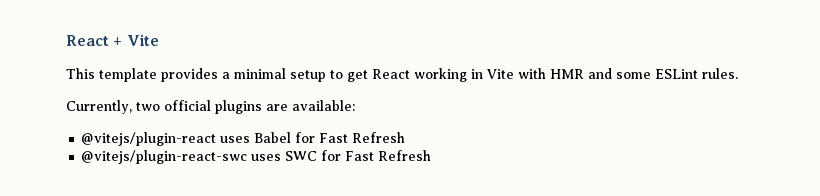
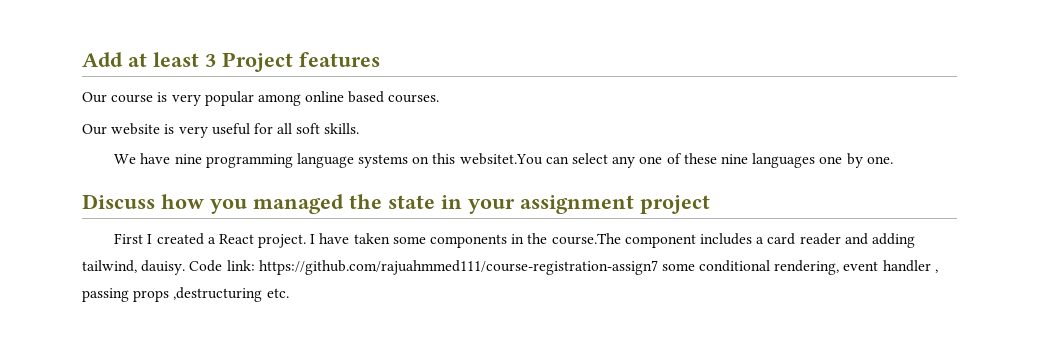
- React + Vite
- This template provides a minimal setup to get React working in Vite with HMR and some ESLint rules.
- Currently, two official plugins are available:
- @vitejs/plugin-react uses Babel for Fast Refresh
- @vitejs/plugin-react-swc uses SWC for Fast Refresh
+ Add at least 3 Project features
+ Our course is very popular among online based courses.
+ Our website is very useful for all soft skills.
+ We have nine programming language systems on this websitet.You can select any one of these nine languages one by one.
+ Discuss how you managed the state in your assignment project
+ First I created a React project. I have taken some components in the course.The component includes a card reader and adding tailwind, dauisy. Code link: https://github.com/rajuahmmed111/course-registration-assign7 some conditional rendering, event handler , passing props ,destructuring etc.

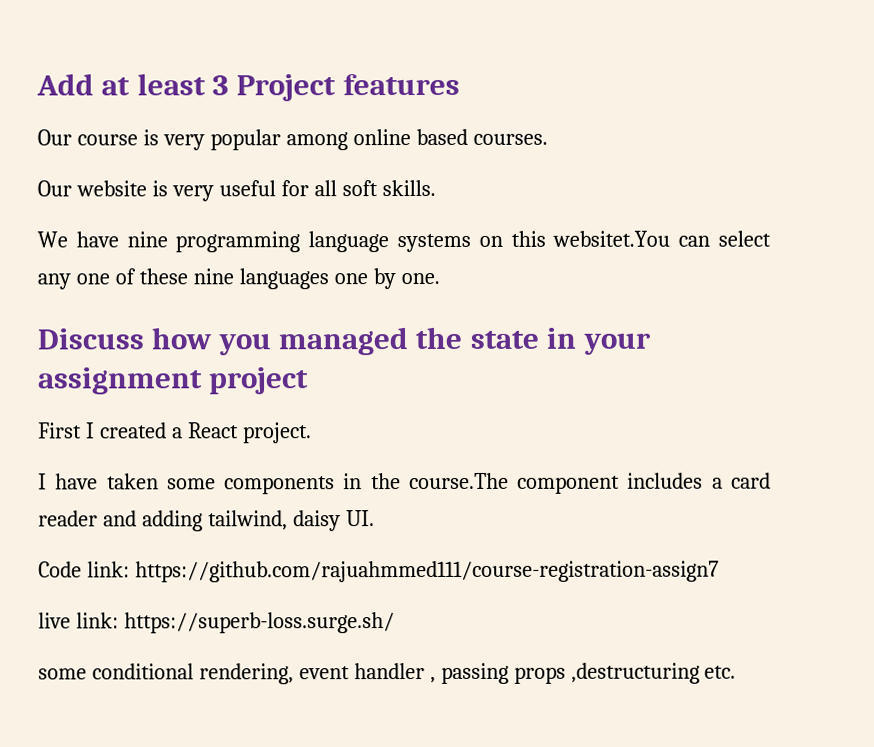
- First I created a React project. I have taken some components in the course.The component includes a card reader and adding tailwind, dauisy. Code link: https://github.com/rajuahmmed111/course-registration-assign7 some conditional rendering, event handler , passing props ,destructuring etc.
+ First I created a React project.
+ I have taken some components in the course.The component includes a card reader and adding tailwind, daisy UI.
+ Code link: https://github.com/rajuahmmed111/course-registration-assign7
+ live link: https://superb-loss.surge.sh/
+ some conditional rendering, event handler , passing props ,destructuring etc.

